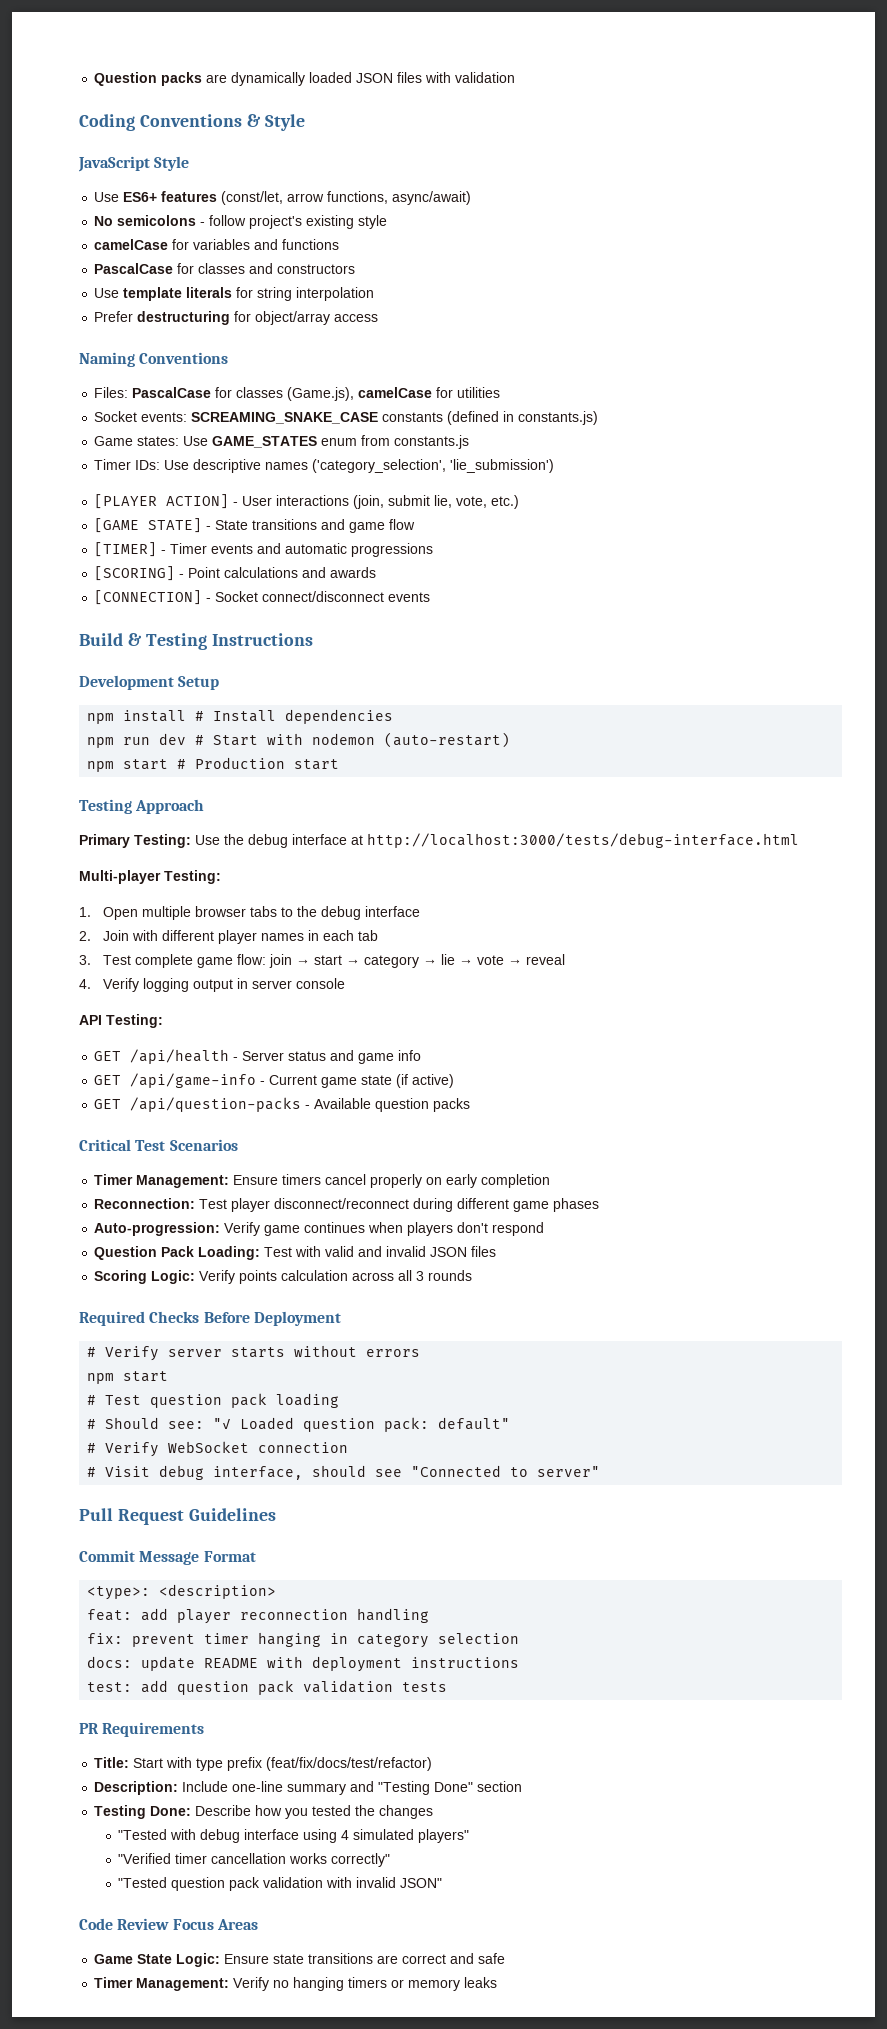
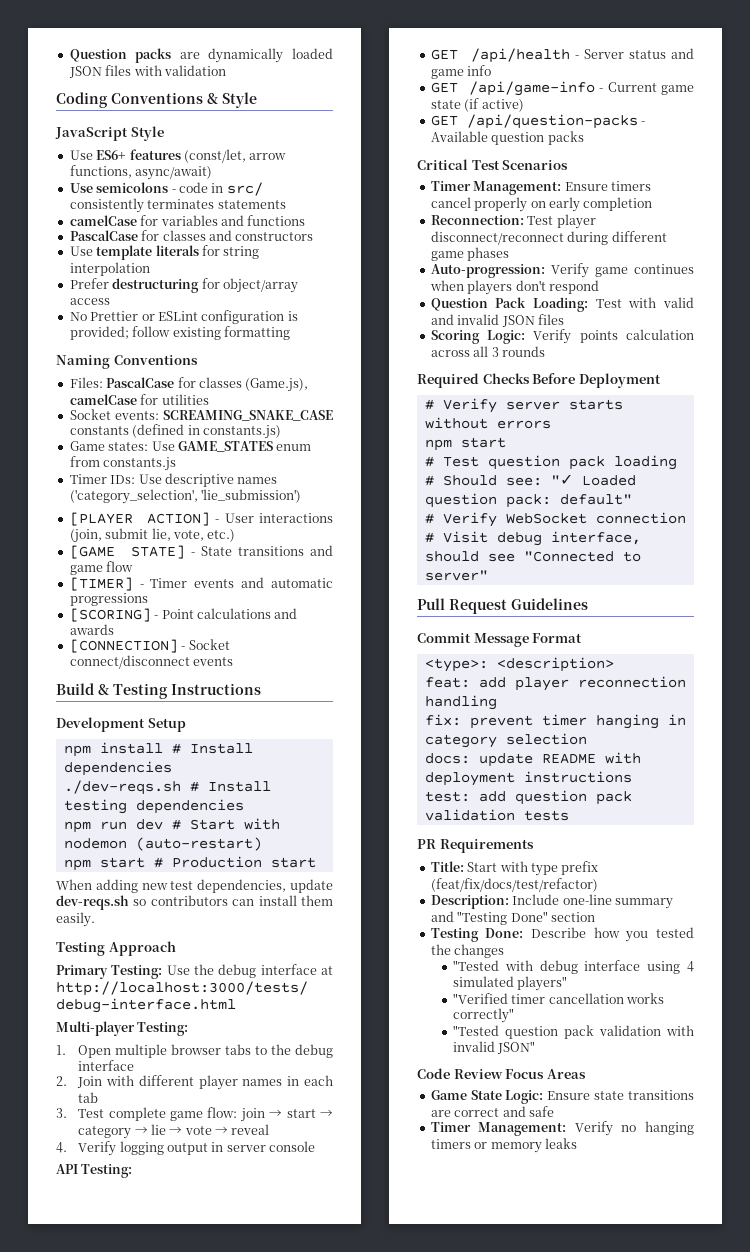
- No semicolons - follow project's existing style
+ Use semicolons - code in src/ consistently terminates statements
+ No Prettier or ESLint configuration is provided; follow existing formatting
+ ./dev-reqs.sh # Install testing dependencies
+ When adding new test dependencies, update dev-reqs.sh so contributors can install them easily.

